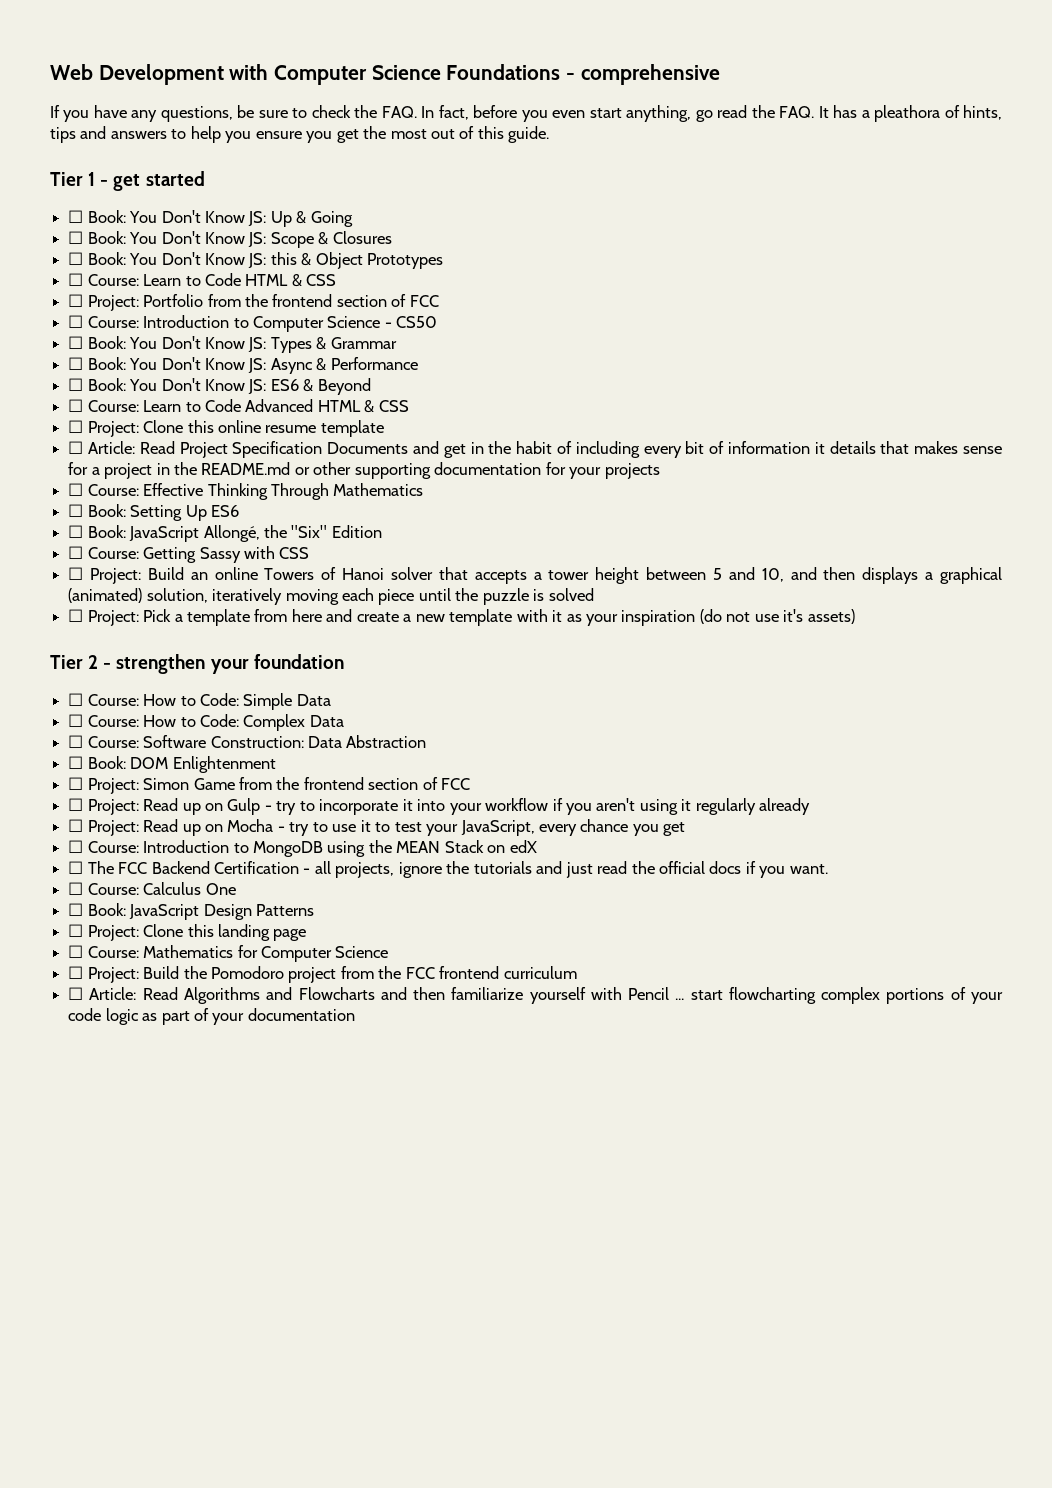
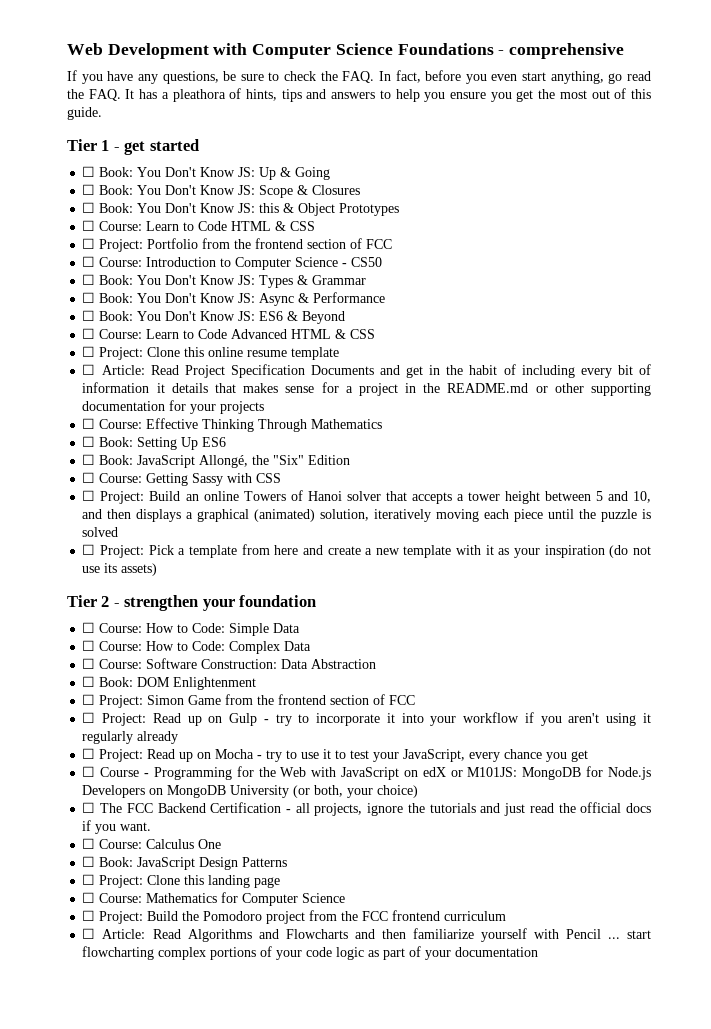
- ☐ Project: Pick a template from here and create a new template with it as your inspiration (do not use it's assets)
+ ☐ Project: Pick a template from here and create a new template with it as your inspiration (do not use its assets)
- ☐ Course: Introduction to MongoDB using the MEAN Stack on edX
+ ☐ Course - Programming for the Web with JavaScript on edX or M101JS: MongoDB for Node.js Developers on MongoDB University (or both, your choice)

